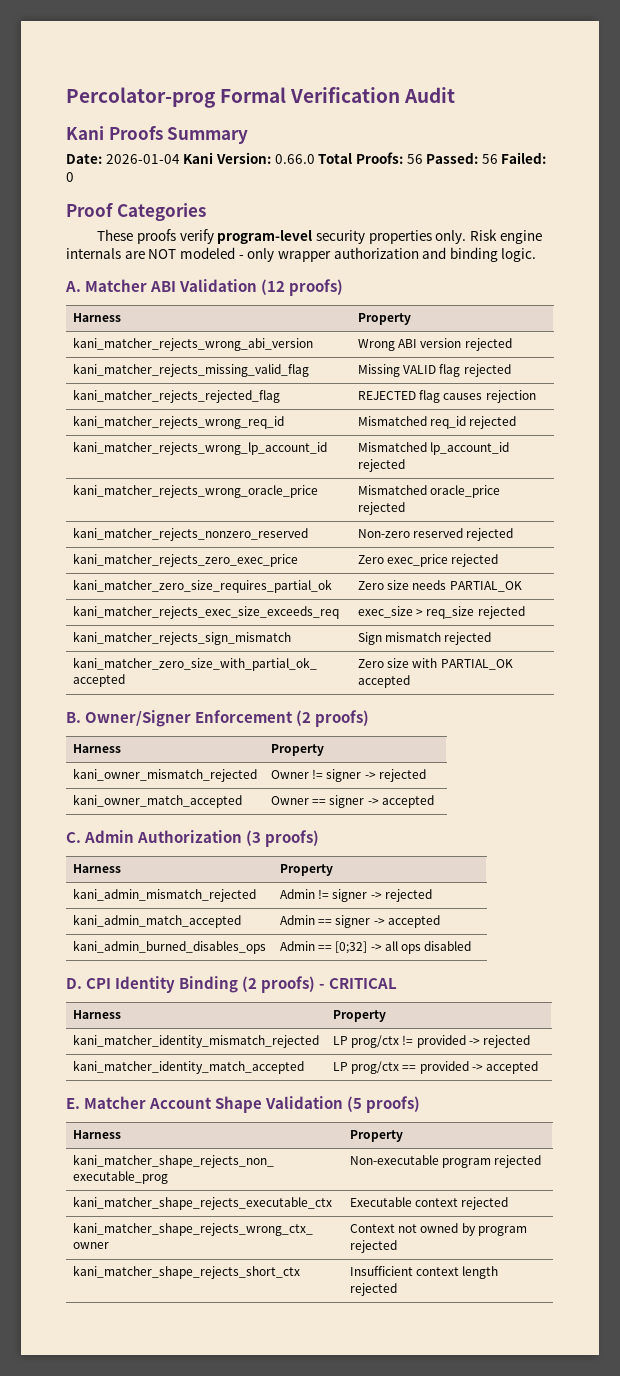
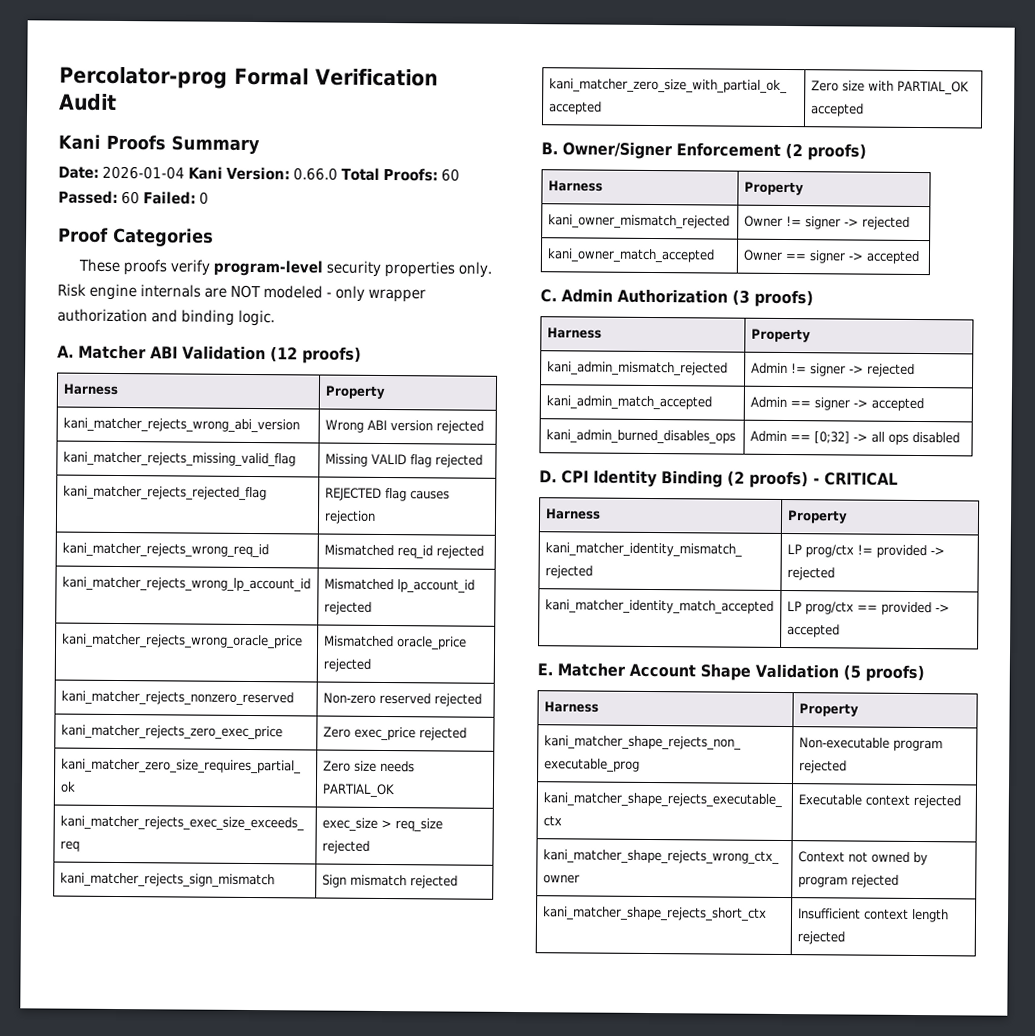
- Date: 2026-01-04 Kani Version: 0.66.0 Total Proofs: 56 Passed: 56 Failed: 0
+ Date: 2026-01-04 Kani Version: 0.66.0 Total Proofs: 60 Passed: 60 Failed: 0

